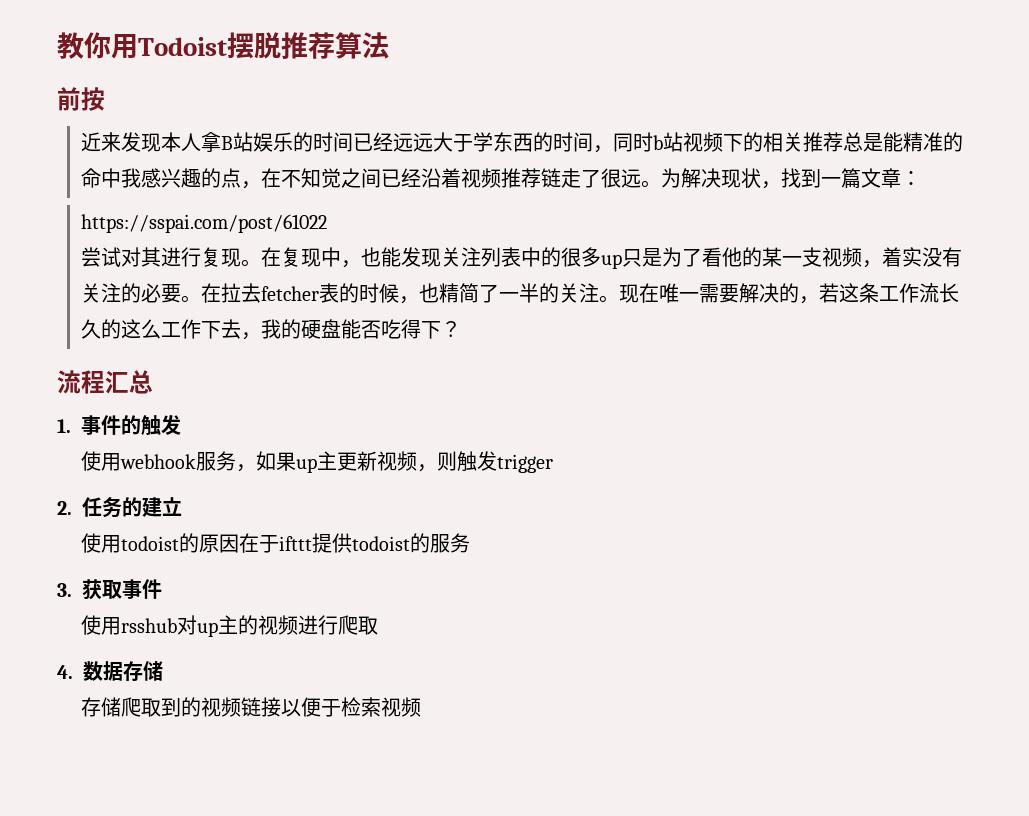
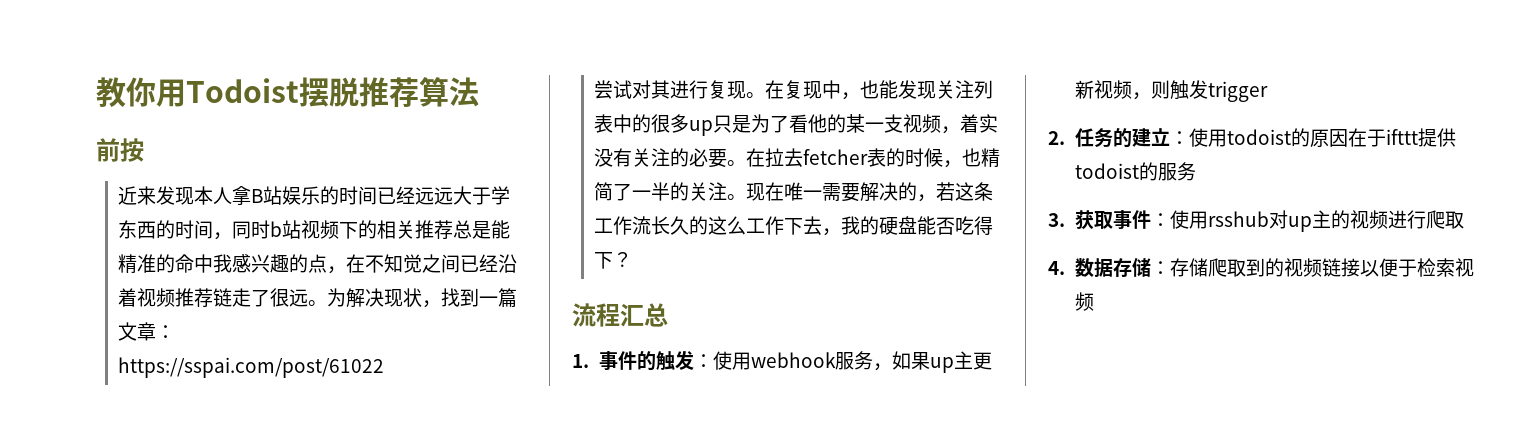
- 1.事件的触发
- 使用webhook服务，如果up主更新视频，则触发trigger
+ 1.事件的触发：使用webhook服务，如果up主更新视频，则触发trigger
- 2.任务的建立
- 使用todoist的原因在于ifttt提供todoist的服务
+ 2.任务的建立：使用todoist的原因在于ifttt提供todoist的服务
- 3.获取事件
- 使用rsshub对up主的视频进行爬取
+ 3.获取事件：使用rsshub对up主的视频进行爬取
- 4.数据存储
- 存储爬取到的视频链接以便于检索视频
+ 4.数据存储：存储爬取到的视频链接以便于检索视频

